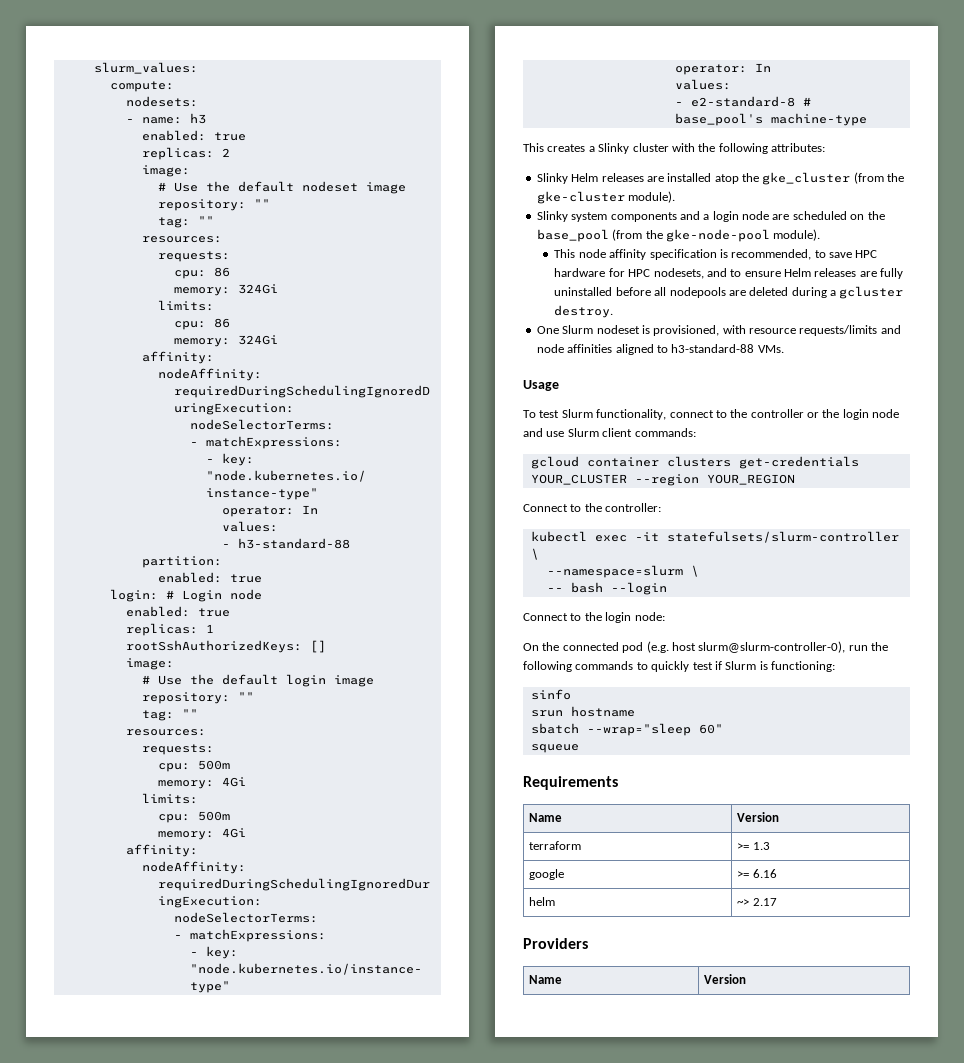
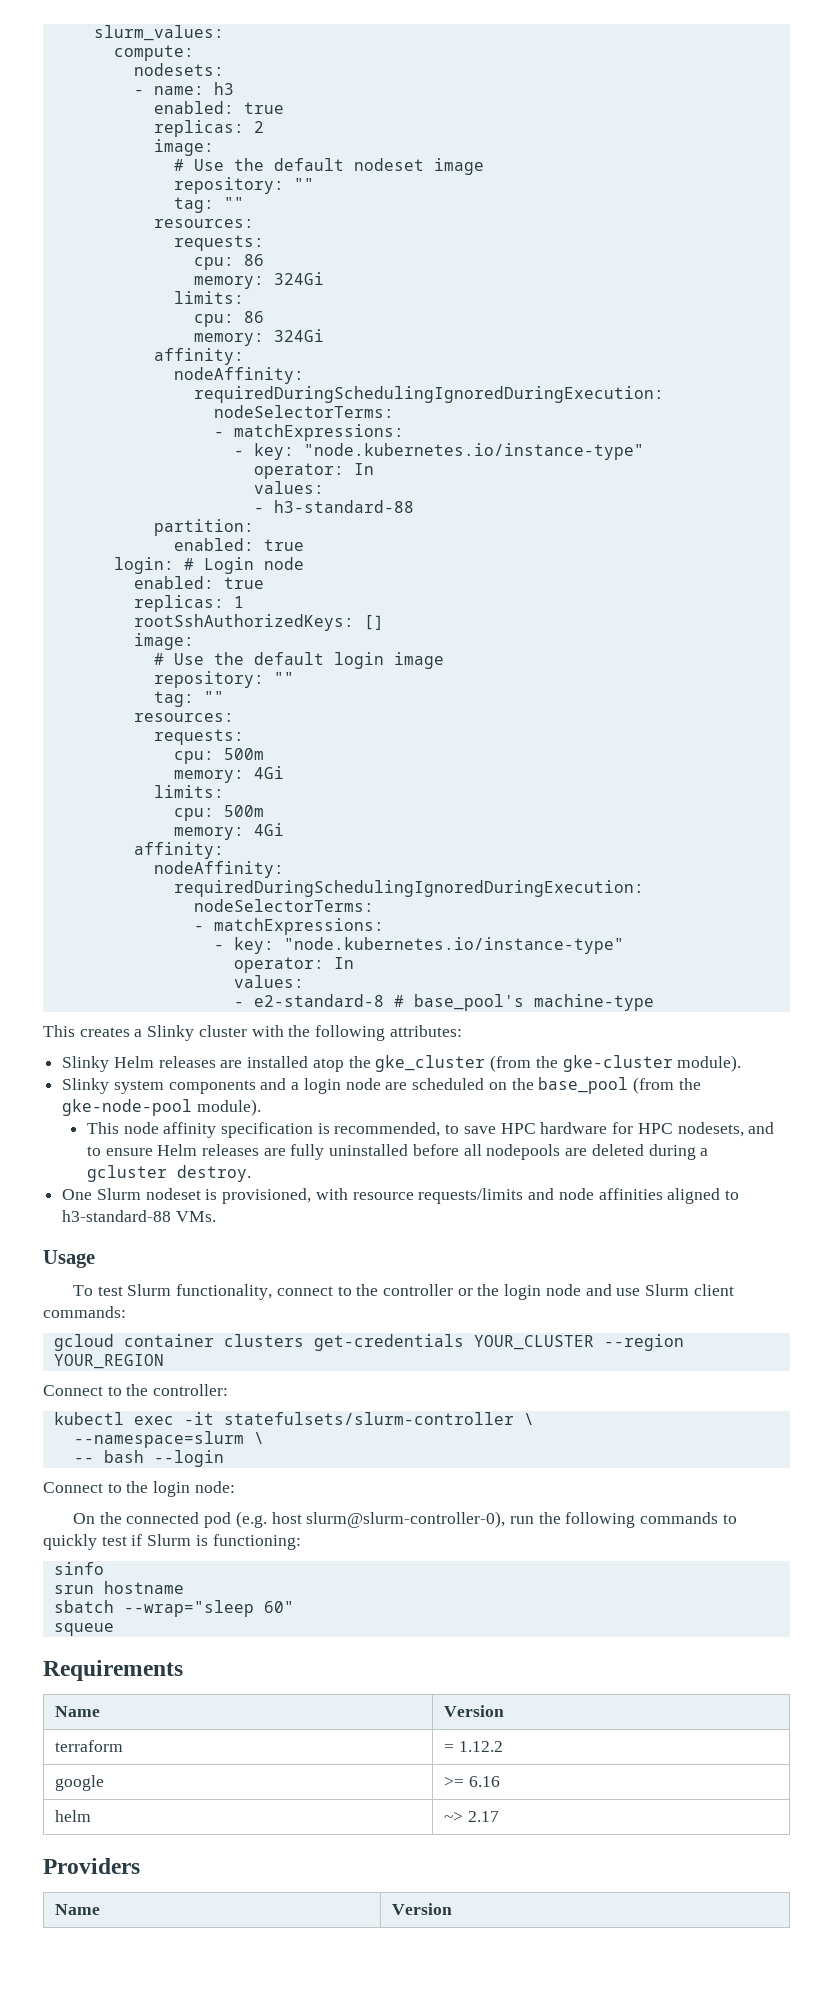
- terraform | >= 1.3
+ terraform | = 1.12.2

